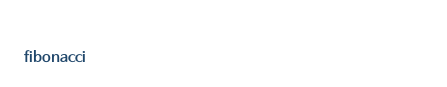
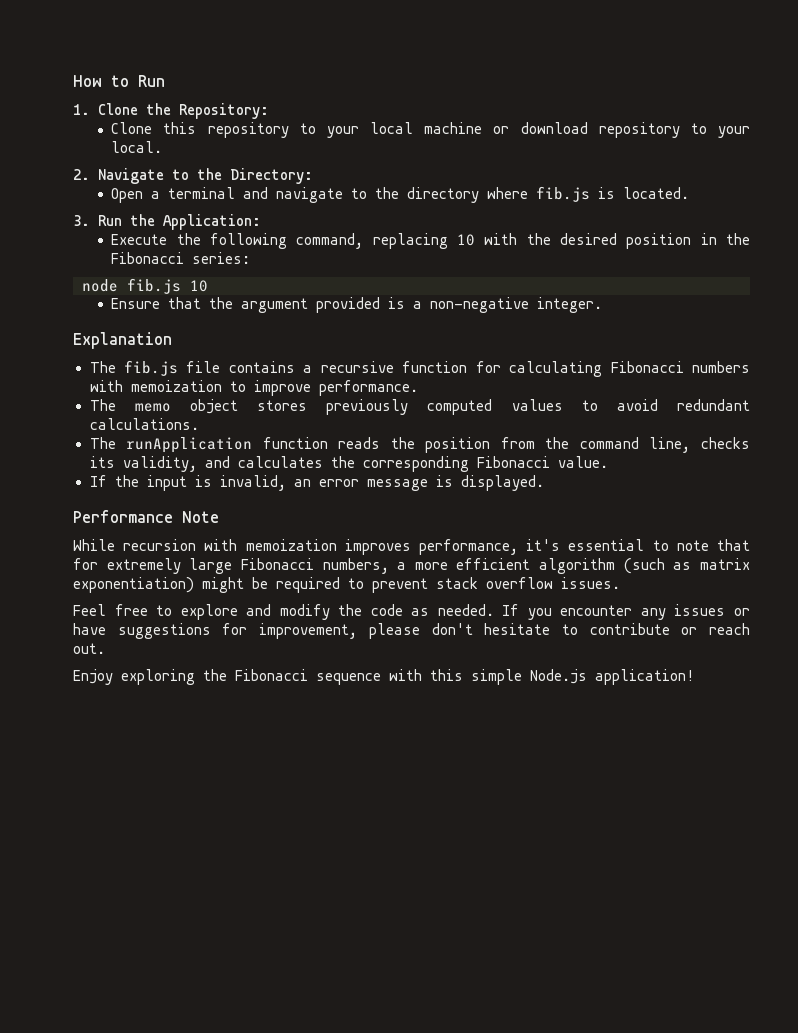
- fibonacci
+ How to Run
+ 1. Clone the Repository:
+ Clone this repository to your local machine or download repository to your local.
+ 2. Navigate to the Directory:
+ Open a terminal and navigate to the directory where fib.js is located.
+ 3. Run the Application:
+ Execute the following command, replacing 10 with the desired position in the Fibonacci series:
+ node fib.js 10
+ Ensure that the argument provided is a non-negative integer.
+ Explanation
+ The fib.js file contains a recursive function for calculating Fibonacci numbers with memoization to improve performance.
+ The memo object stores previously computed values to avoid redundant calculations.
+ The runApplication function reads the position from the command line, checks its validity, and calculates the corresponding Fibonacci value.
+ If the input is invalid, an error message is displayed.
+ Performance Note
+ While recursion with memoization improves performance, it's essential to note that for extremely large Fibonacci numbers, a more efficient algorithm (such as matrix exponentiation) might be required to prevent stack overflow issues.
+ Feel free to explore and modify the code as needed. If you encounter any issues or have suggestions for improvement, please don't hesitate to contribute or reach out.
+ Enjoy exploring the Fibonacci sequence with this simple Node.js application!

